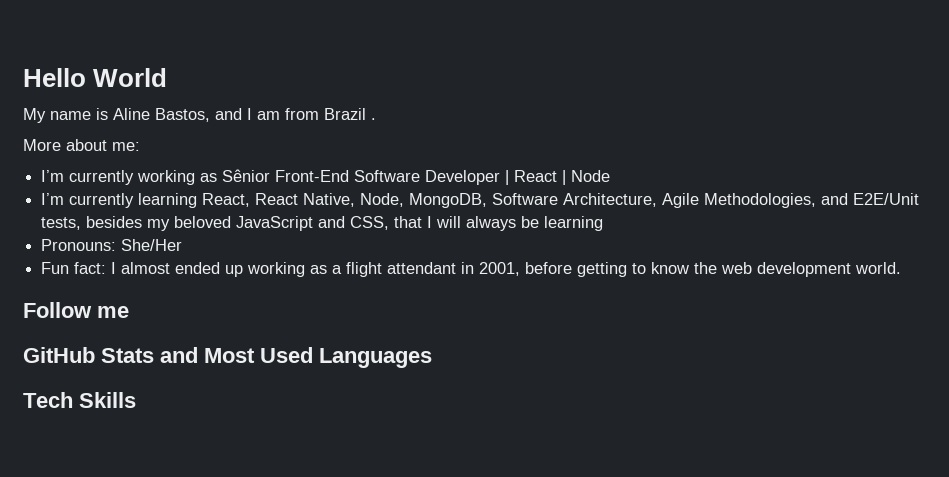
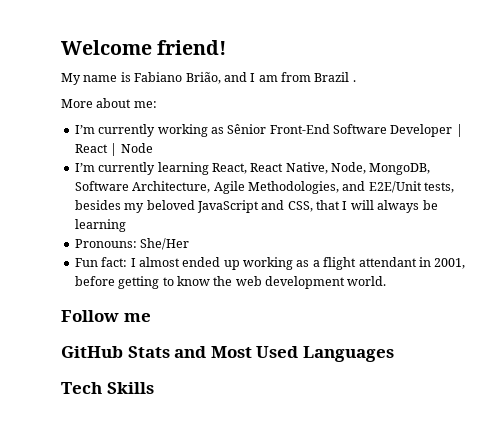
- Hello World
+ Welcome friend!
- My name is Aline Bastos, and I am from Brazil .
+ My name is Fabiano Brião, and I am from Brazil .

